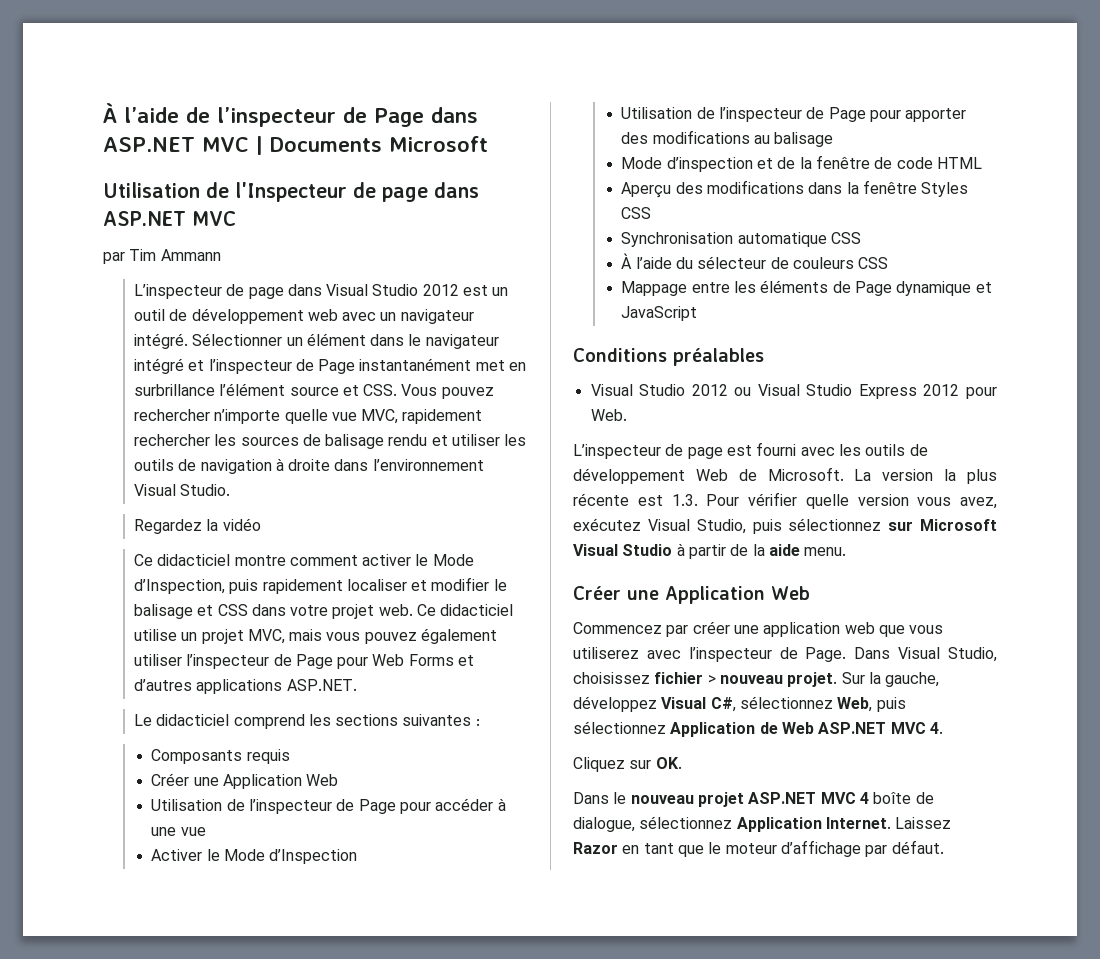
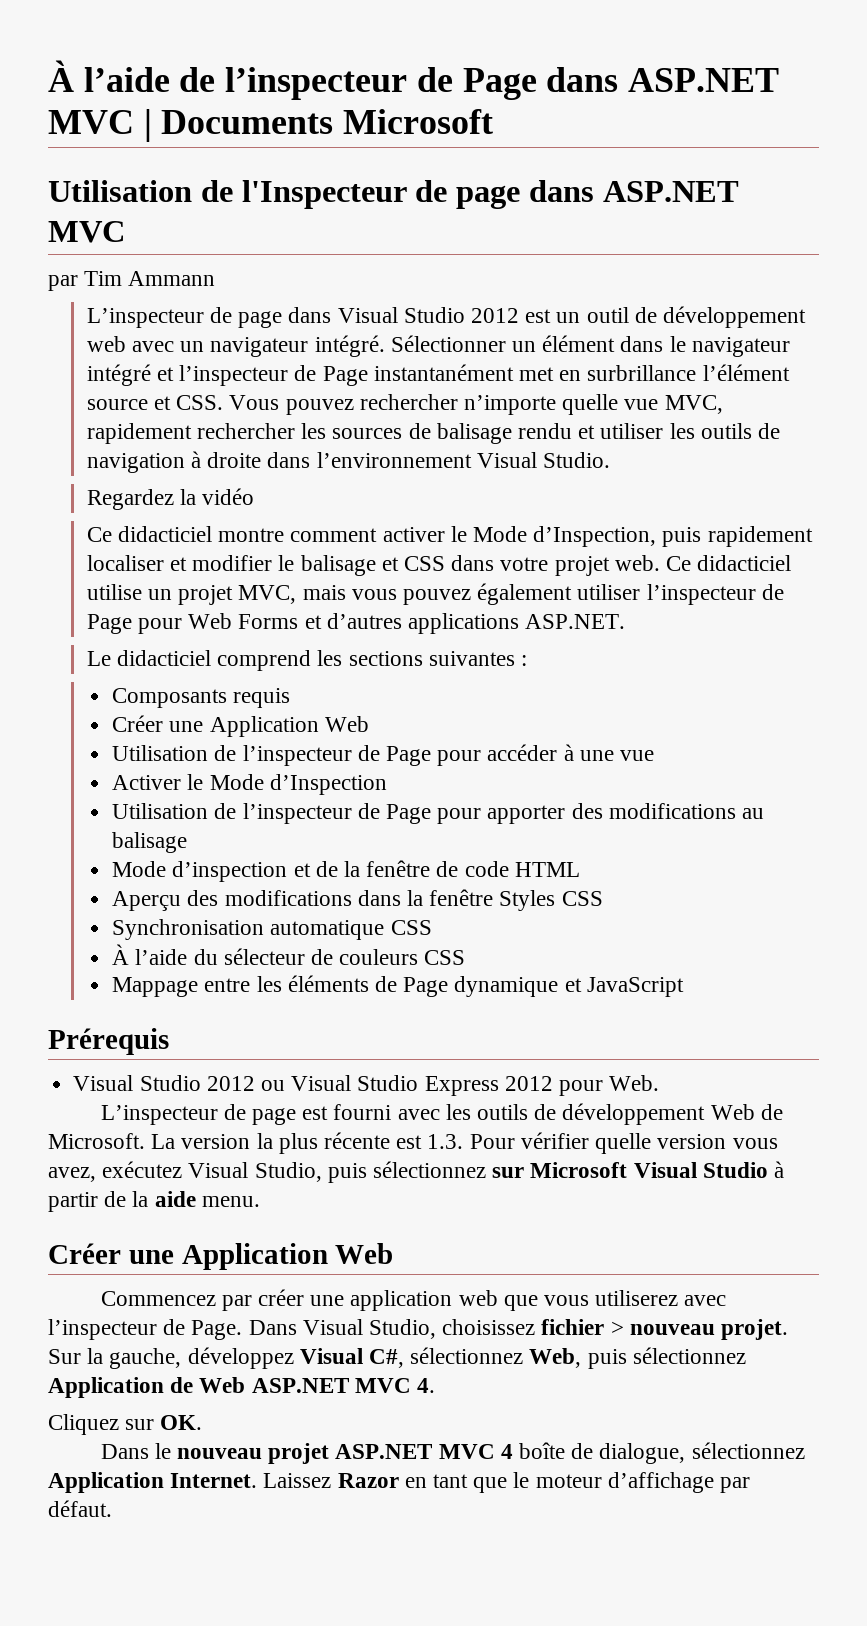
- Conditions préalables
+ Prérequis

